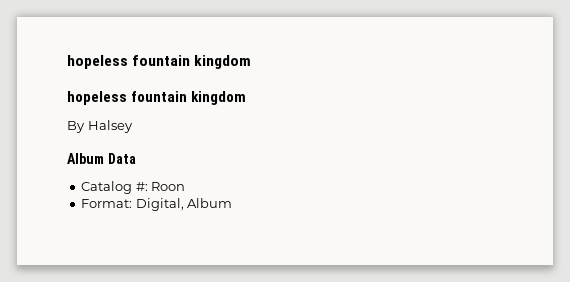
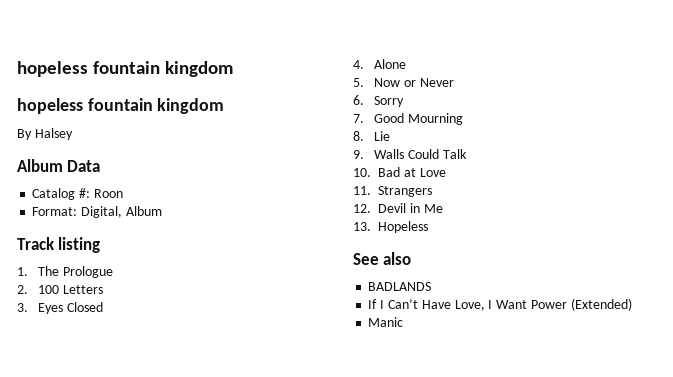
+ Track listing
+ 1. The Prologue
+ 2. 100 Letters
+ 3. Eyes Closed
+ 4. Alone
+ 5. Now or Never
+ 6. Sorry
+ 7. Good Mourning
+ 8. Lie
+ 9. Walls Could Talk
+ 10. Bad at Love
+ 11. Strangers
+ 12. Devil in Me
+ 13. Hopeless
+ See also
+ BADLANDS
+ If I Can’t Have Love, I Want Power (Extended)
+ Manic

